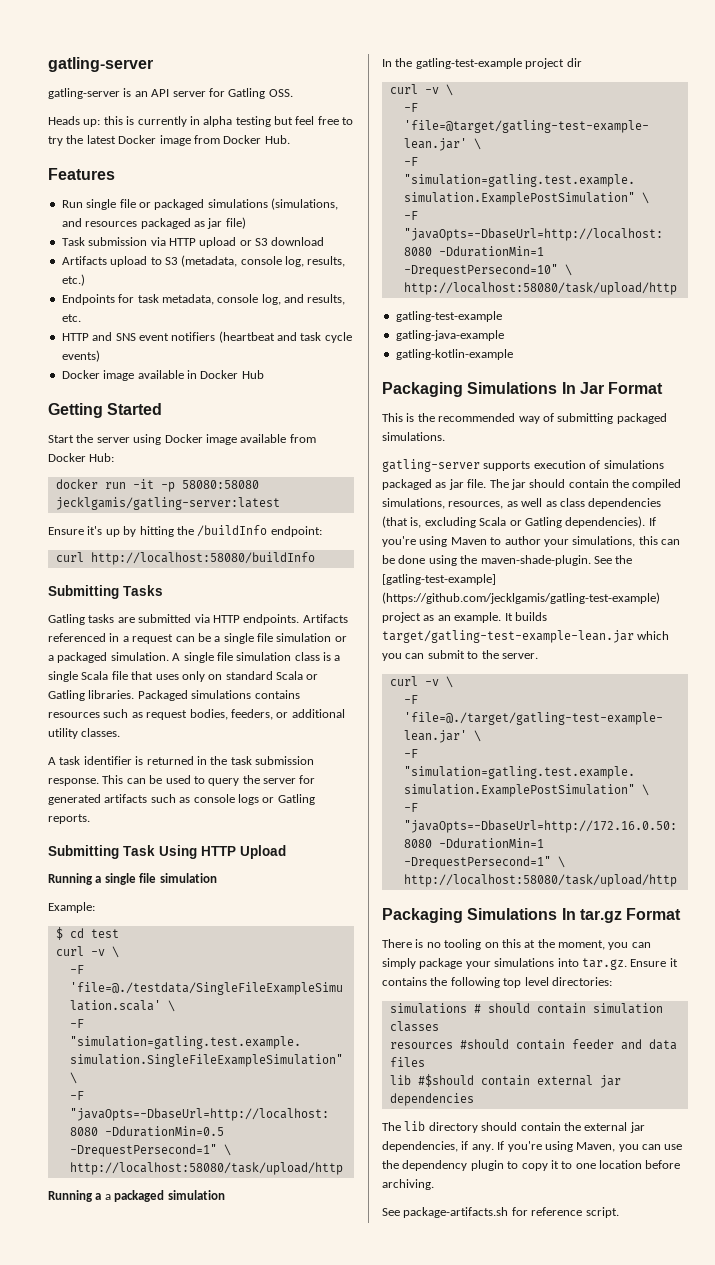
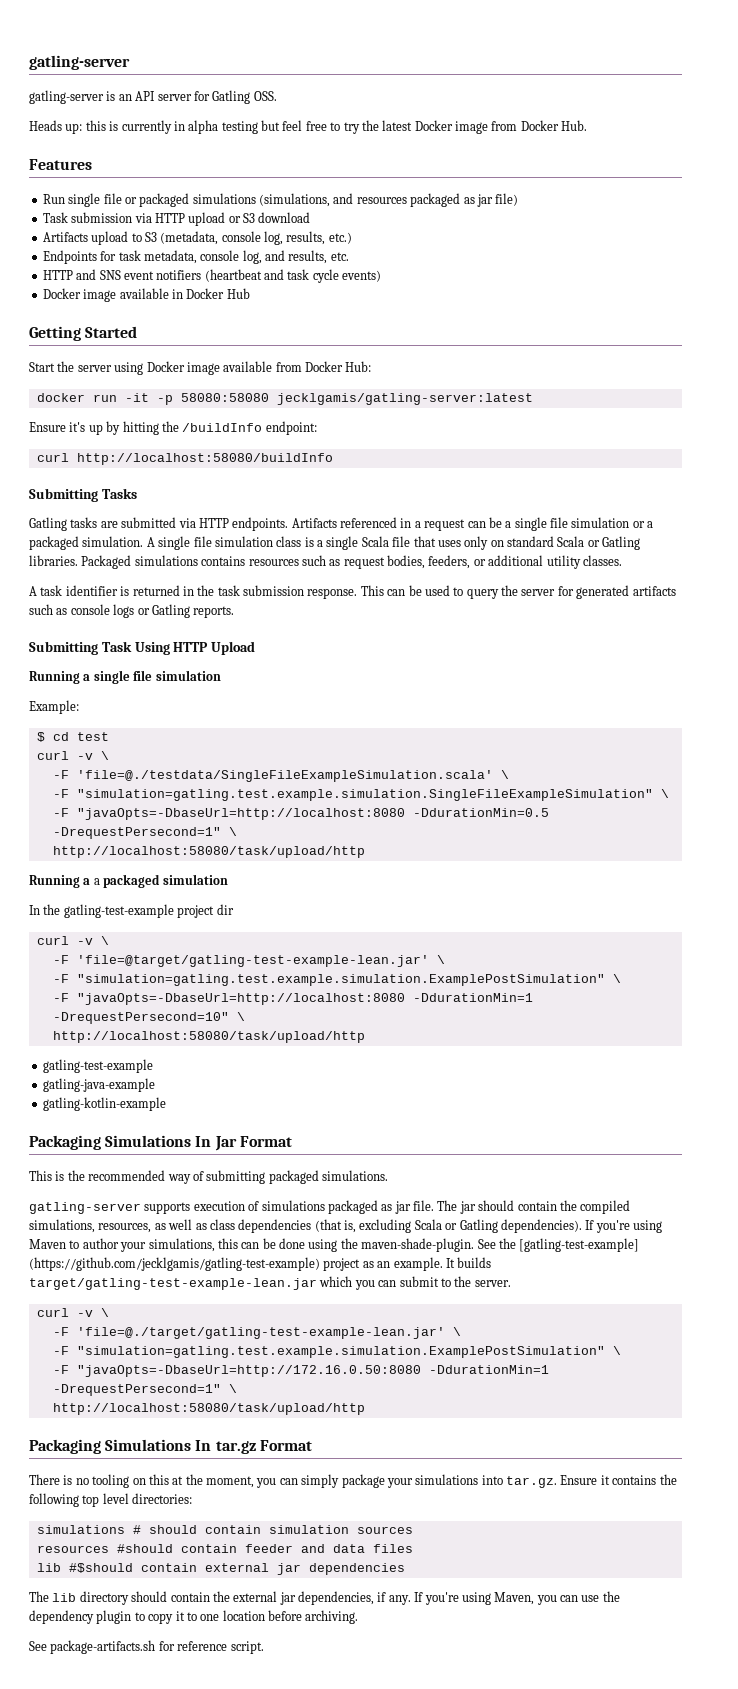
- simulations # should contain simulation classes
+ simulations # should contain simulation sources

